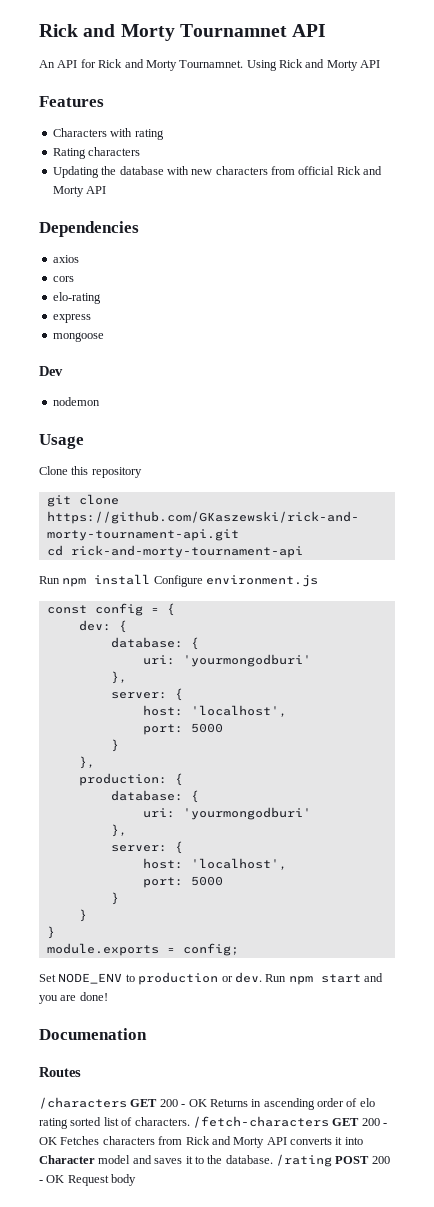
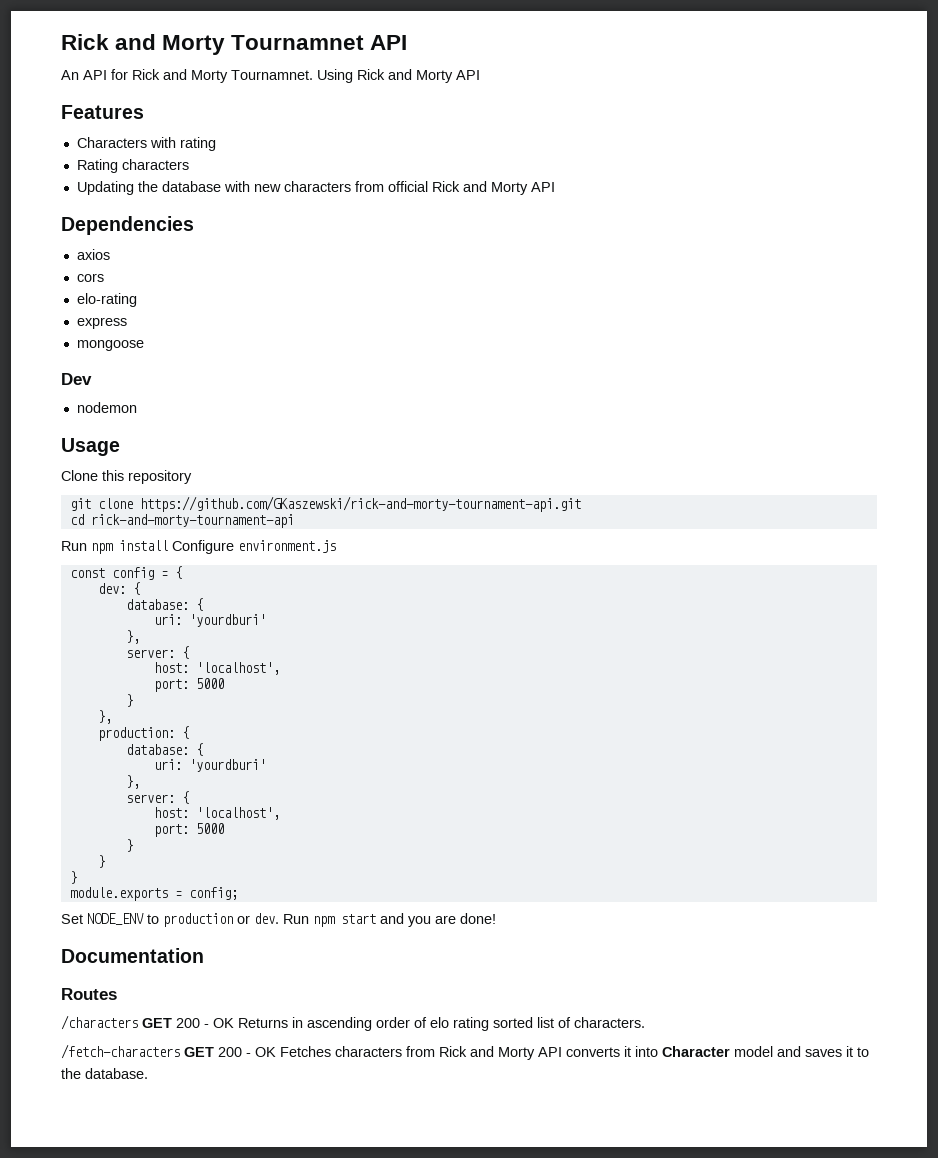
  dev: {
  database: {
- uri: 'yourmongodburi'
+ uri: 'yourdburi'
  production: {
  database: {
- uri: 'yourmongodburi'
+ uri: 'yourdburi'
- Documenation
+ Documentation
- /characters GET 200 - OK Returns in ascending order of elo rating sorted list of characters. /fetch-characters GET 200 - OK Fetches characters from Rick and Morty API converts it into Character model and saves it to the database. /rating POST 200 - OK Request body
+ /characters GET 200 - OK Returns in ascending order of elo rating sorted list of characters.
+ /fetch-characters GET 200 - OK Fetches characters from Rick and Morty API converts it into Character model and saves it to the database.

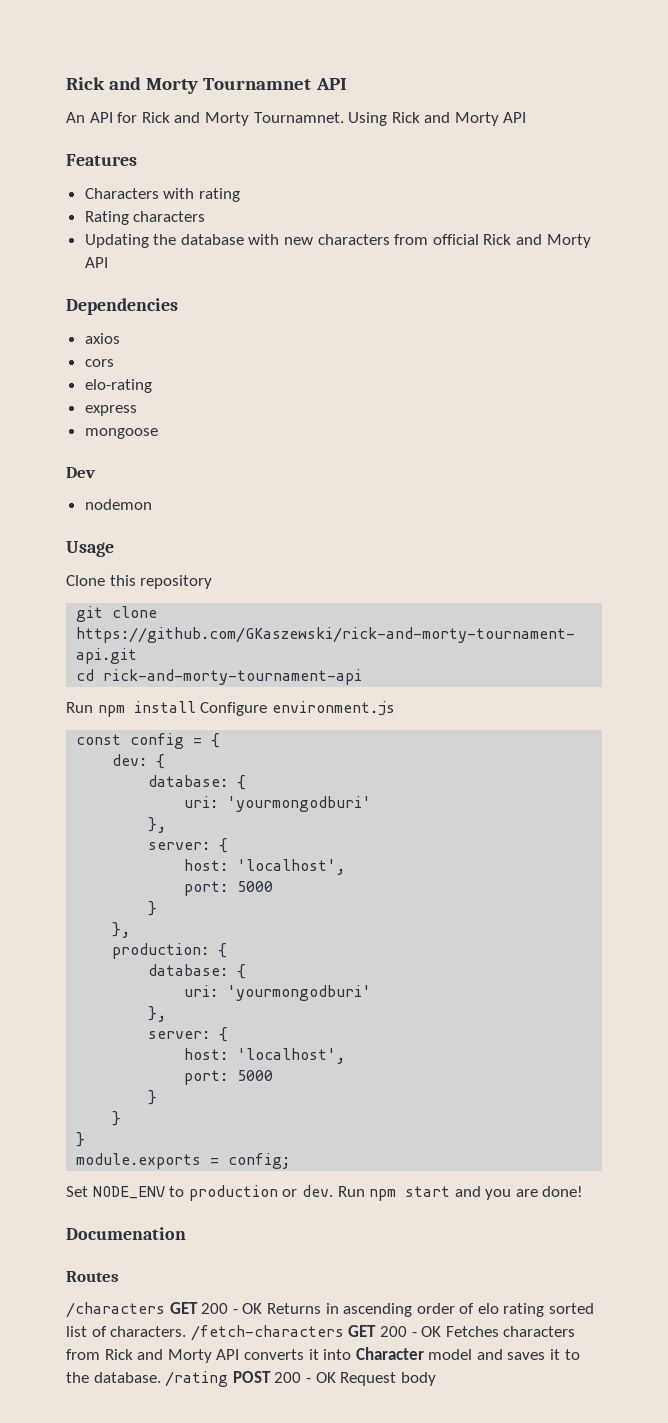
  dev: {
  database: {
- uri: 'yourdburi'
+ uri: 'yourmongodburi'
  production: {
  database: {
- uri: 'yourdburi'
+ uri: 'yourmongodburi'
- Documentation
+ Documenation
- /characters GET 200 - OK Returns in ascending order of elo rating sorted list of characters.
- /fetch-characters GET 200 - OK Fetches characters from Rick and Morty API converts it into Character model and saves it to the database.
+ /characters GET 200 - OK Returns in ascending order of elo rating sorted list of characters. /fetch-characters GET 200 - OK Fetches characters from Rick and Morty API converts it into Character model and saves it to the database.
+ /rating POST 200 - OK Request body

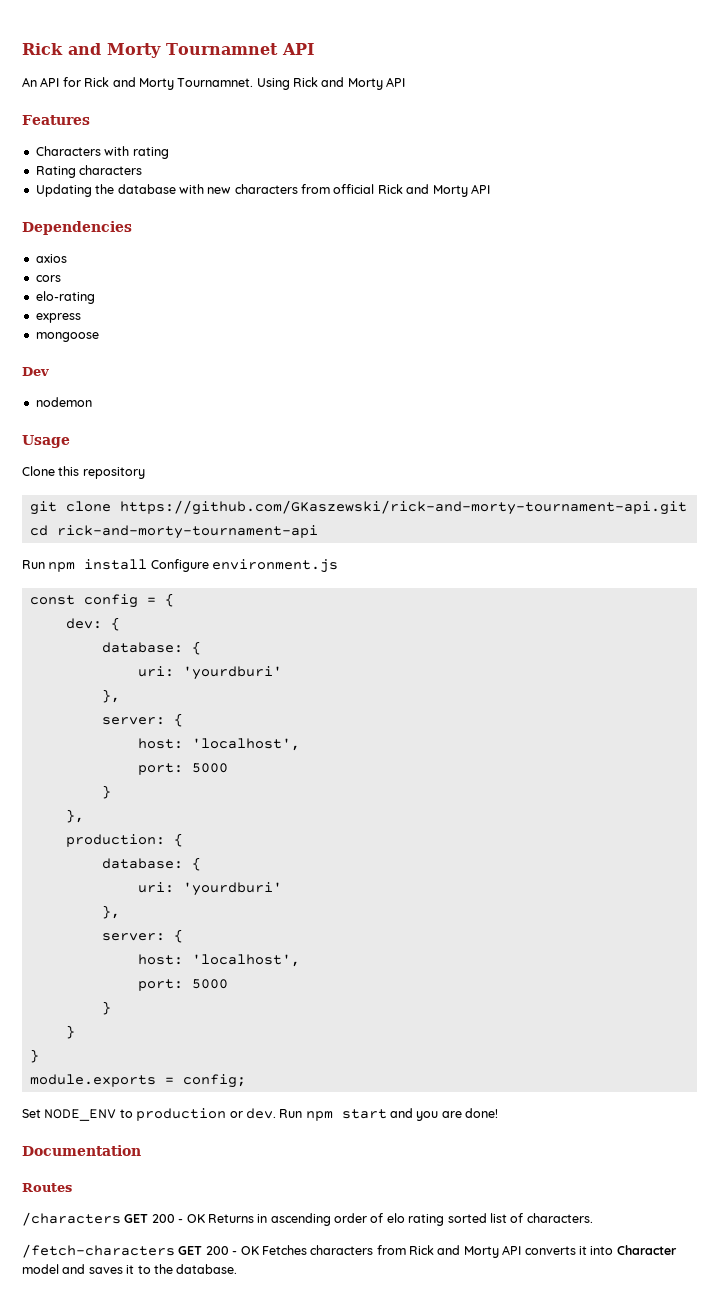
  dev: {
  database: {
- uri: 'yourmongodburi'
+ uri: 'yourdburi'
  production: {
  database: {
- uri: 'yourmongodburi'
+ uri: 'yourdburi'
- Documenation
+ Documentation
- /characters GET 200 - OK Returns in ascending order of elo rating sorted list of characters. /fetch-characters GET 200 - OK Fetches characters from Rick and Morty API converts it into Character model and saves it to the database. /rating POST 200 - OK Request body
+ /characters GET 200 - OK Returns in ascending order of elo rating sorted list of characters.
+ /fetch-characters GET 200 - OK Fetches characters from Rick and Morty API converts it into Character model and saves it to the database.

